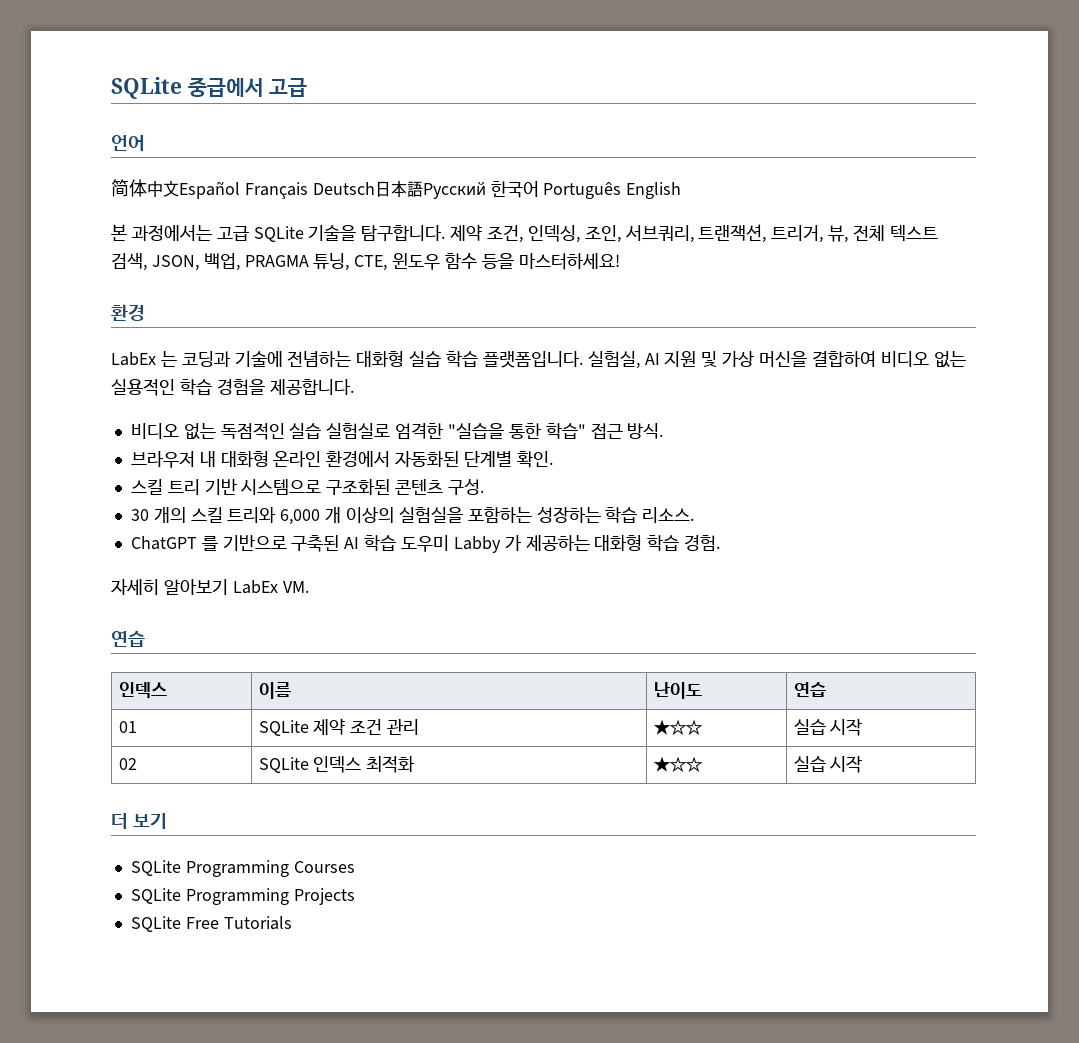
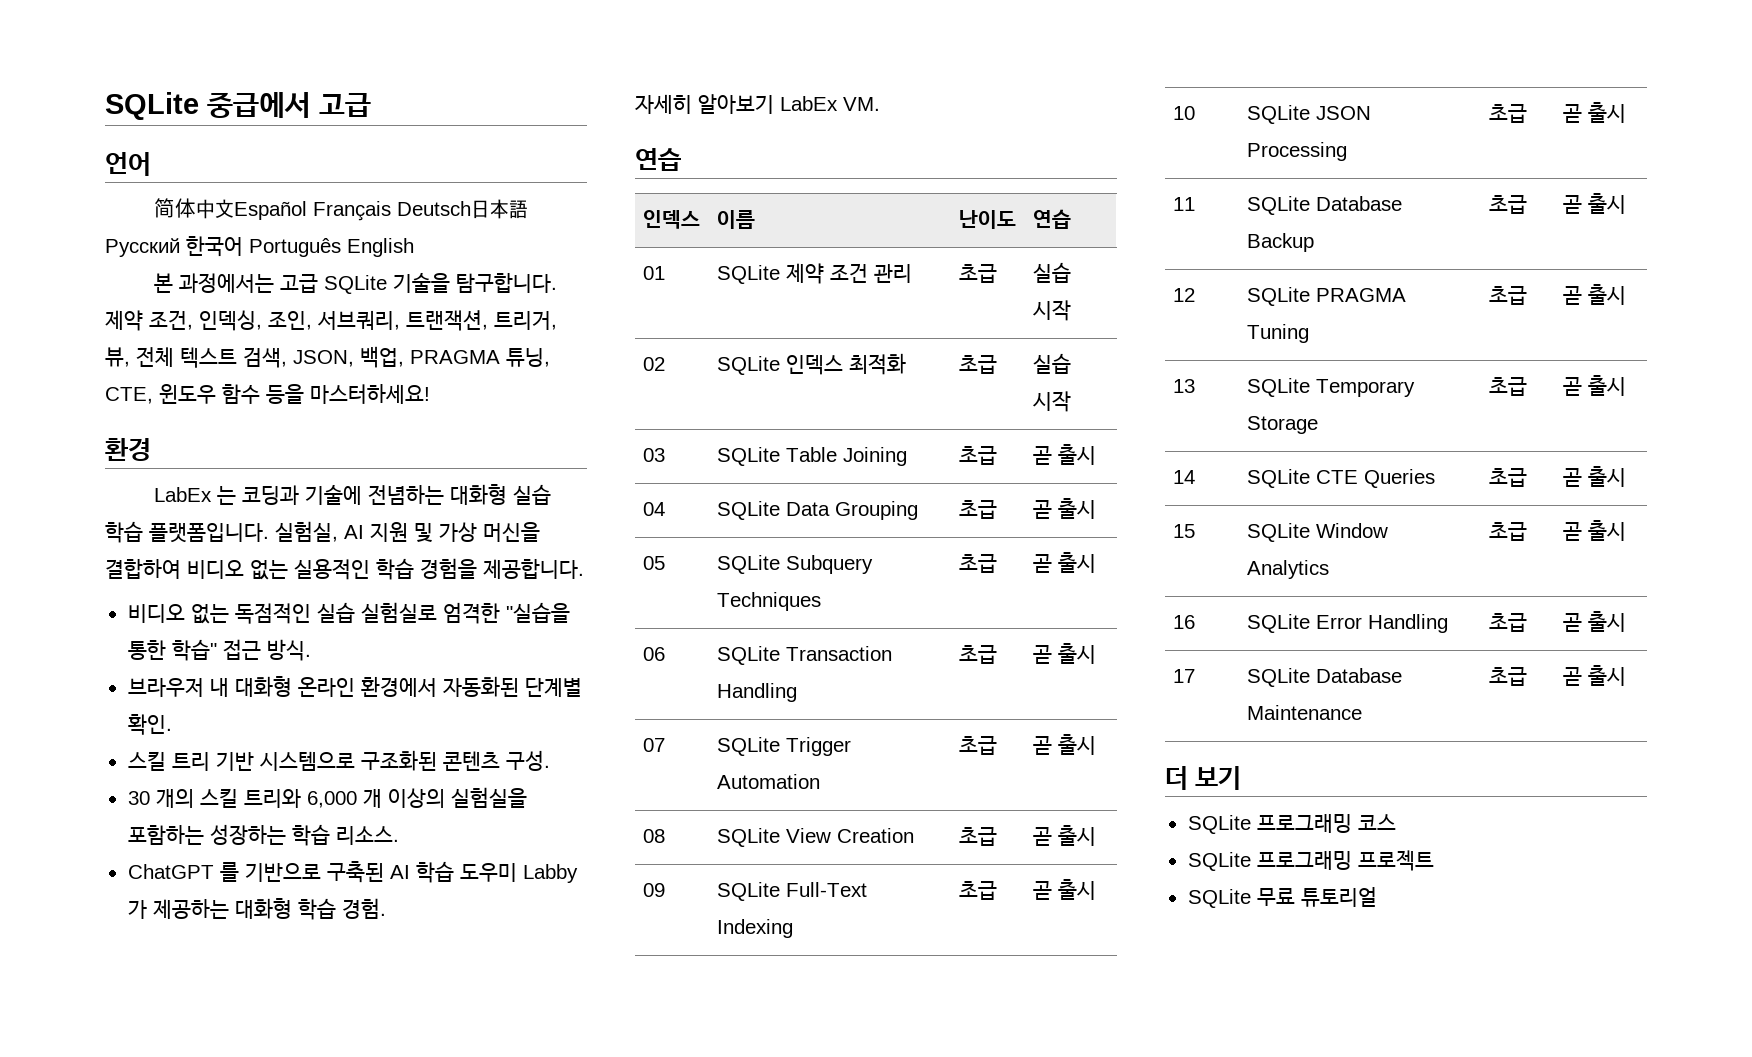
- 01 | SQLite 제약 조건 관리 | ★☆☆ | 실습 시작
+ 01 | SQLite 제약 조건 관리 | 초급 | 실습 시작
- 02 | SQLite 인덱스 최적화 | ★☆☆ | 실습 시작
+ 02 | SQLite 인덱스 최적화 | 초급 | 실습 시작
+ 03 | SQLite Table Joining | 초급 | 곧 출시
+ 04 | SQLite Data Grouping | 초급 | 곧 출시
+ 05 | SQLite Subquery Techniques | 초급 | 곧 출시
+ 06 | SQLite Transaction Handling | 초급 | 곧 출시
+ 07 | SQLite Trigger Automation | 초급 | 곧 출시
+ 08 | SQLite View Creation | 초급 | 곧 출시
+ 09 | SQLite Full-Text Indexing | 초급 | 곧 출시
+ 10 | SQLite JSON Processing | 초급 | 곧 출시
+ 11 | SQLite Database Backup | 초급 | 곧 출시
+ 12 | SQLite PRAGMA Tuning | 초급 | 곧 출시
+ 13 | SQLite Temporary Storage | 초급 | 곧 출시
+ 14 | SQLite CTE Queries | 초급 | 곧 출시
+ 15 | SQLite Window Analytics | 초급 | 곧 출시
+ 16 | SQLite Error Handling | 초급 | 곧 출시
+ 17 | SQLite Database Maintenance | 초급 | 곧 출시
- SQLite Programming Courses
- SQLite Programming Projects
- SQLite Free Tutorials
+ SQLite 프로그래밍 코스
+ SQLite 프로그래밍 프로젝트
+ SQLite 무료 튜토리얼

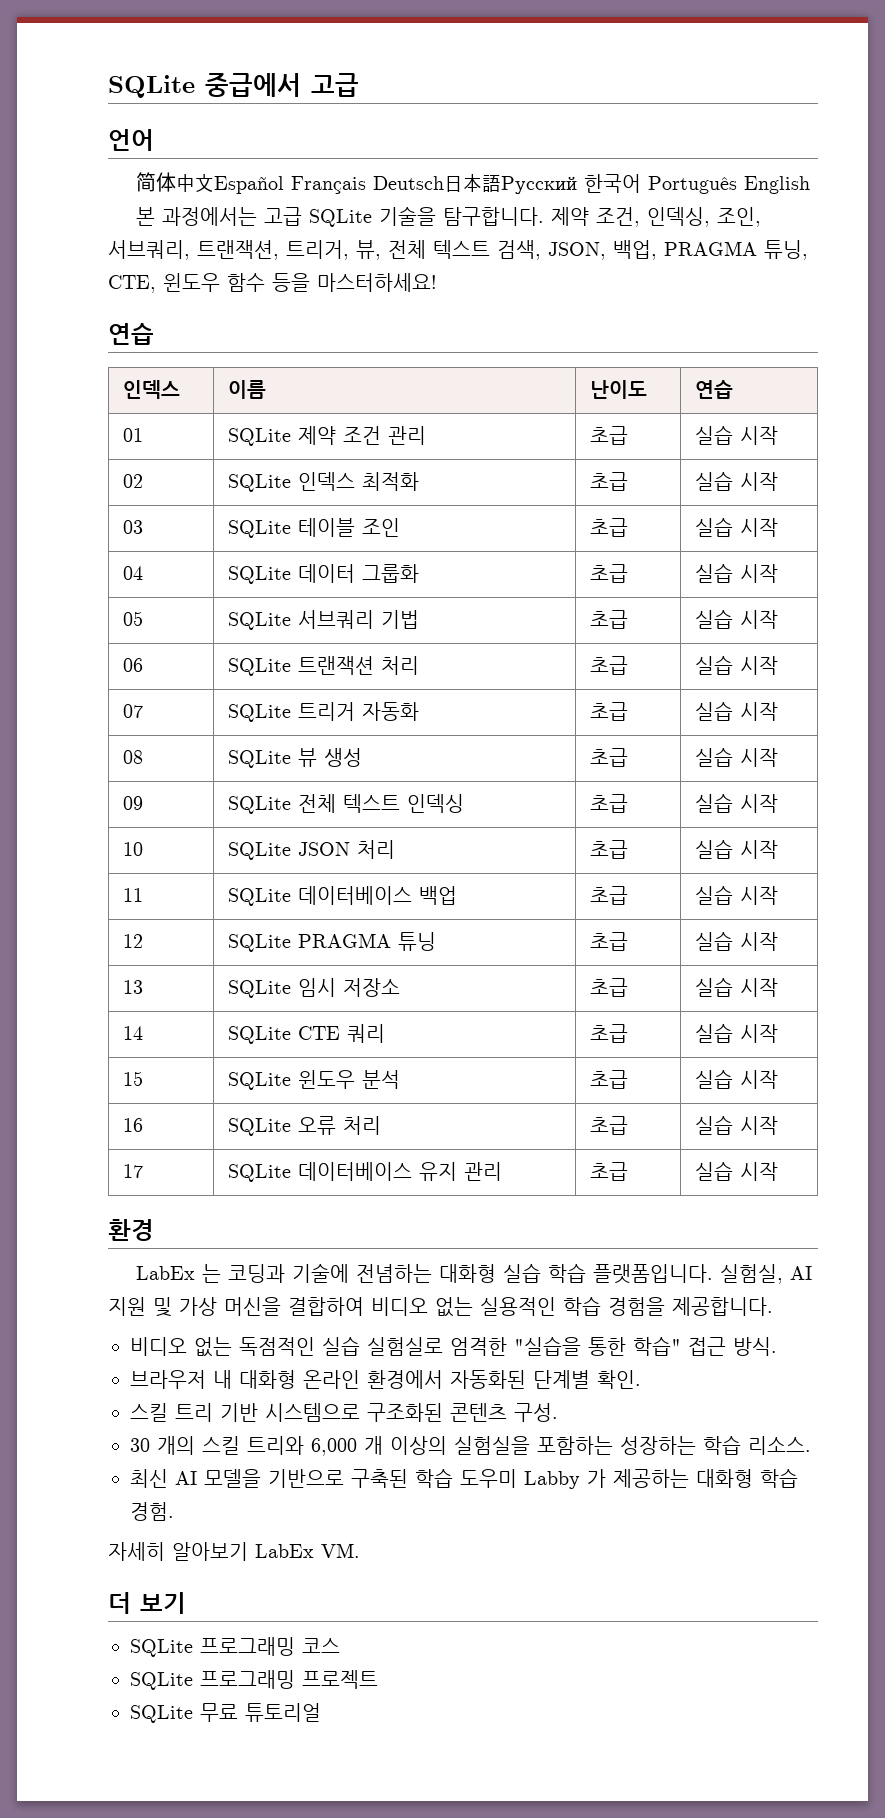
  제약 조건, 인덱싱, 조인, 서브쿼리, 트랜잭션, 트리거, 뷰, 전체 텍스트 검색, JSON, 백업, PRAGMA 튜닝, CTE, 윈도우 함수 등을 마스터하세요!
+ 연습
+ 인덱스 | 이름 | 난이도 | 연습
+ 01 | SQLite 제약 조건 관리 | 초급 | 실습 시작
+ 02 | SQLite 인덱스 최적화 | 초급 | 실습 시작
+ 03 | SQLite 테이블 조인 | 초급 | 실습 시작
+ 04 | SQLite 데이터 그룹화 | 초급 | 실습 시작
+ 05 | SQLite 서브쿼리 기법 | 초급 | 실습 시작
+ 06 | SQLite 트랜잭션 처리 | 초급 | 실습 시작
+ 07 | SQLite 트리거 자동화 | 초급 | 실습 시작
+ 08 | SQLite 뷰 생성 | 초급 | 실습 시작
+ 09 | SQLite 전체 텍스트 인덱싱 | 초급 | 실습 시작
+ 10 | SQLite JSON 처리 | 초급 | 실습 시작
+ 11 | SQLite 데이터베이스 백업 | 초급 | 실습 시작
+ 12 | SQLite PRAGMA 튜닝 | 초급 | 실습 시작
+ 13 | SQLite 임시 저장소 | 초급 | 실습 시작
+ 14 | SQLite CTE 쿼리 | 초급 | 실습 시작
+ 15 | SQLite 윈도우 분석 | 초급 | 실습 시작
+ 16 | SQLite 오류 처리 | 초급 | 실습 시작
+ 17 | SQLite 데이터베이스 유지 관리 | 초급 | 실습 시작
- ChatGPT 를 기반으로 구축된 AI 학습 도우미 Labby 가 제공하는 대화형 학습 경험.
+ 최신 AI 모델을 기반으로 구축된 학습 도우미 Labby 가 제공하는 대화형 학습 경험.
  자세히 알아보기 LabEx VM.
- 연습
- 인덱스 | 이름 | 난이도 | 연습
- 01 | SQLite 제약 조건 관리 | 초급 | 실습 시작
- 02 | SQLite 인덱스 최적화 | 초급 | 실습 시작
- 03 | SQLite Table Joining | 초급 | 곧 출시
- 04 | SQLite Data Grouping | 초급 | 곧 출시
- 05 | SQLite Subquery Techniques | 초급 | 곧 출시
- 06 | SQLite Transaction Handling | 초급 | 곧 출시
- 07 | SQLite Trigger Automation | 초급 | 곧 출시
- 08 | SQLite View Creation | 초급 | 곧 출시
- 09 | SQLite Full-Text Indexing | 초급 | 곧 출시
- 10 | SQLite JSON Processing | 초급 | 곧 출시
- 11 | SQLite Database Backup | 초급 | 곧 출시
- 12 | SQLite PRAGMA Tuning | 초급 | 곧 출시
- 13 | SQLite Temporary Storage | 초급 | 곧 출시
- 14 | SQLite CTE Queries | 초급 | 곧 출시
- 15 | SQLite Window Analytics | 초급 | 곧 출시
- 16 | SQLite Error Handling | 초급 | 곧 출시
- 17 | SQLite Database Maintenance | 초급 | 곧 출시

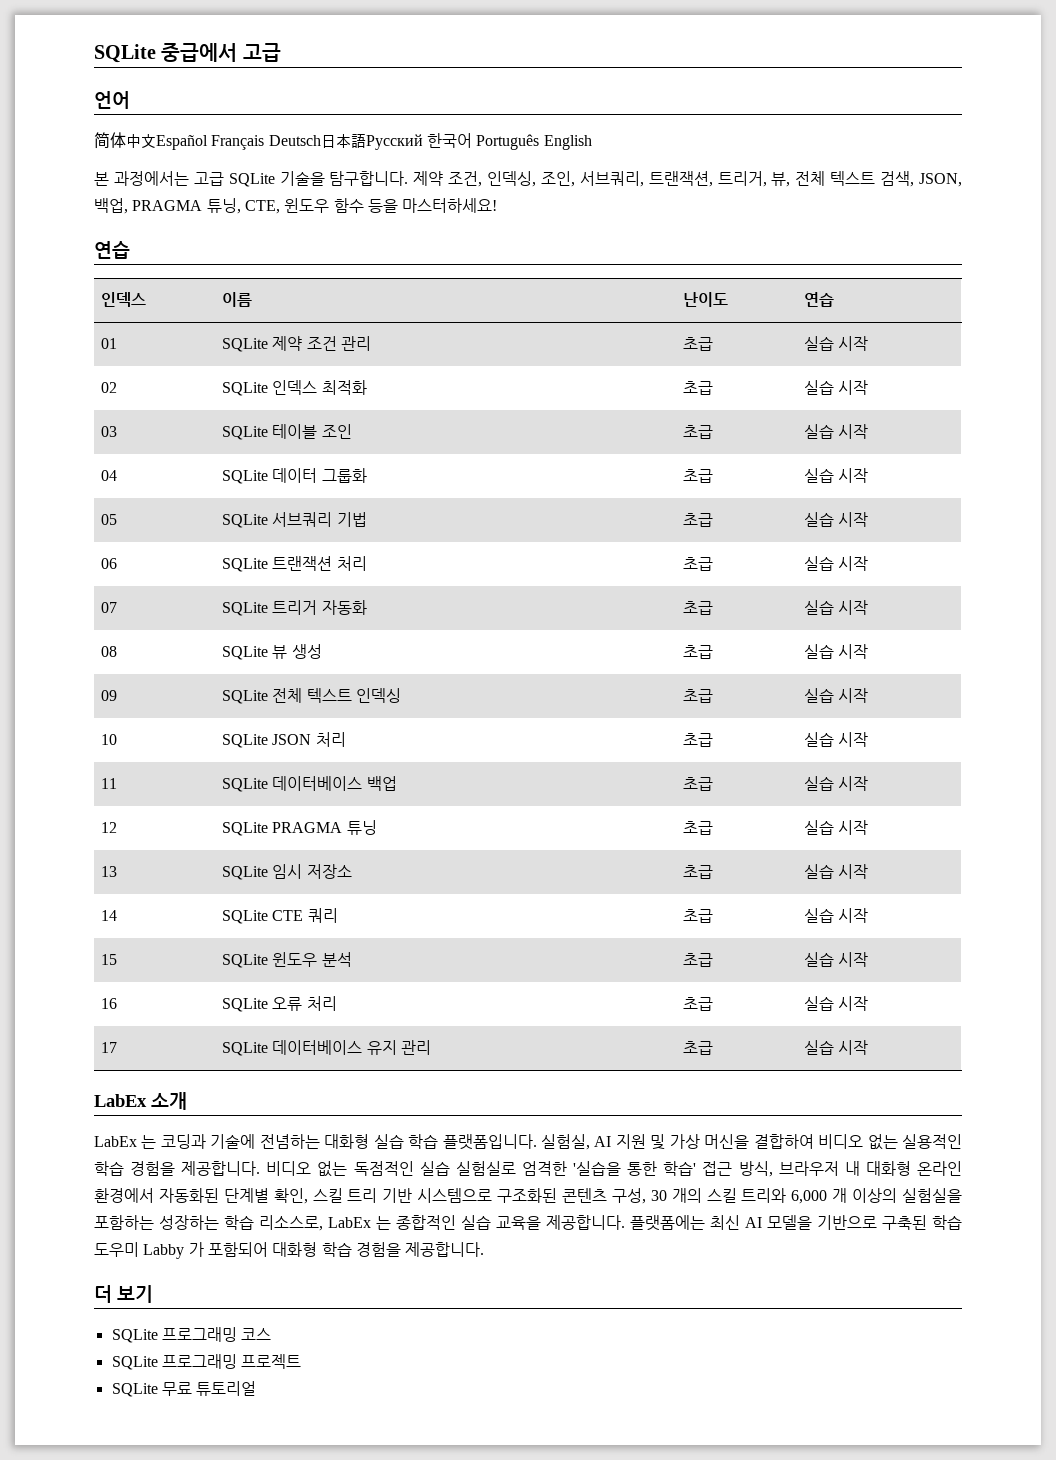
- 환경
+ LabEx 소개
- 실험실, AI 지원 및 가상 머신을 결합하여 비디오 없는 실용적인 학습 경험을 제공합니다.
- 비디오 없는 독점적인 실습 실험실로 엄격한 "실습을 통한 학습" 접근 방식.
- 브라우저 내 대화형 온라인 환경에서 자동화된 단계별 확인.
- 스킬 트리 기반 시스템으로 구조화된 콘텐츠 구성.
- 30 개의 스킬 트리와 6,000 개 이상의 실험실을 포함하는 성장하는 학습 리소스.
- 최신 AI 모델을 기반으로 구축된 학습 도우미 Labby 가 제공하는 대화형 학습 경험.
- 자세히 알아보기 LabEx VM.
+ 실험실, AI 지원 및 가상 머신을 결합하여 비디오 없는 실용적인 학습 경험을 제공합니다. 비디오 없는 독점적인 실습 실험실로 엄격한 '실습을 통한 학습' 접근 방식, 브라우저 내 대화형 온라인 환경에서 자동화된 단계별 확인, 스킬 트리 기반 시스템으로 구조화된 콘텐츠 구성, 30 개의 스킬 트리와 6,000 개 이상의 실험실을 포함하는 성장하는 학습 리소스로, LabEx 는 종합적인 실습 교육을 제공합니다. 플랫폼에는 최신 AI 모델을 기반으로 구축된 학습 도우미 Labby 가 포함되어 대화형 학습 경험을 제공합니다.

